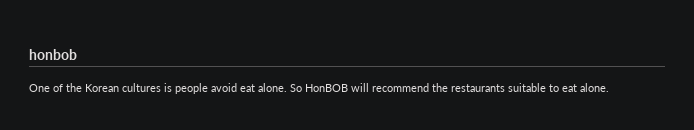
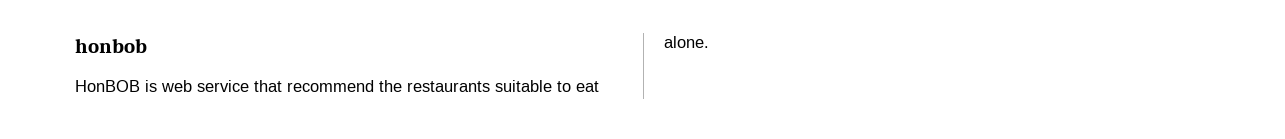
- One of the Korean cultures is people avoid eat alone. So HonBOB will recommend the restaurants suitable to eat alone.
+ HonBOB is web service that recommend the restaurants suitable to eat alone.

